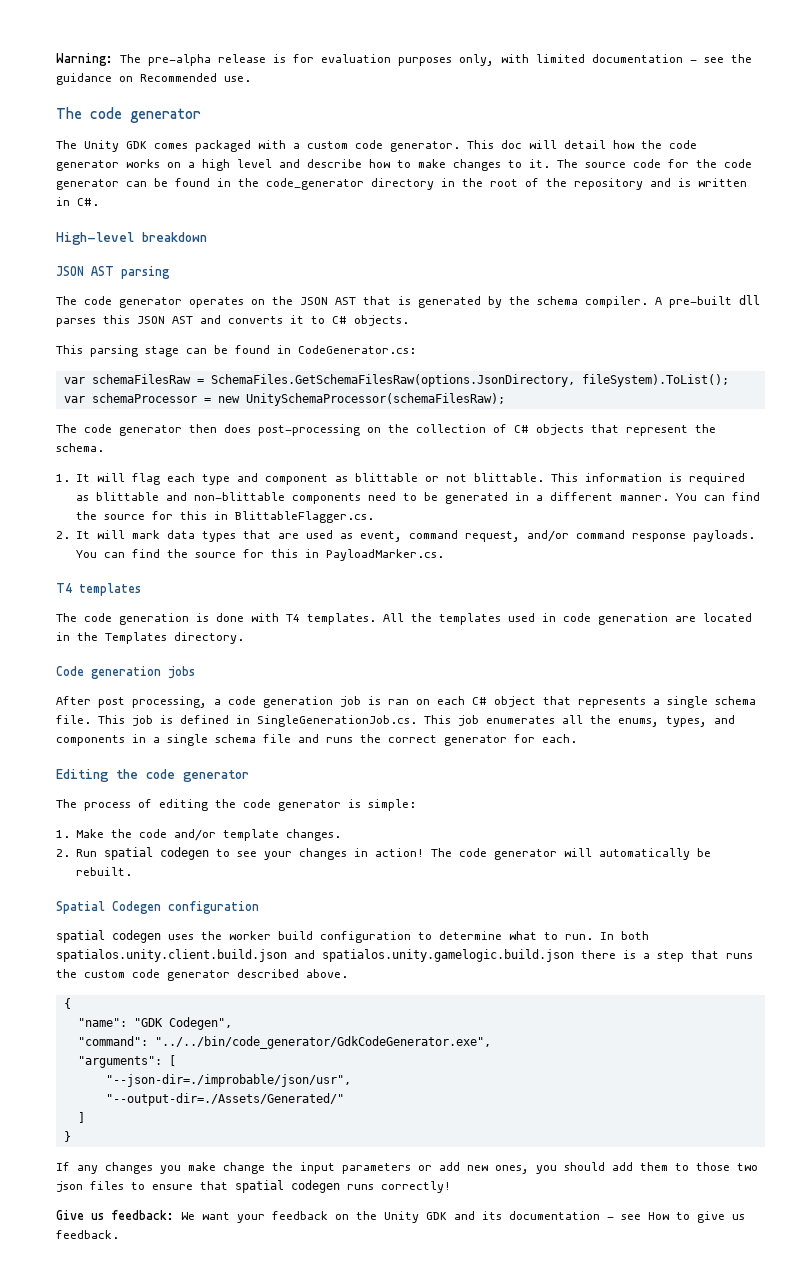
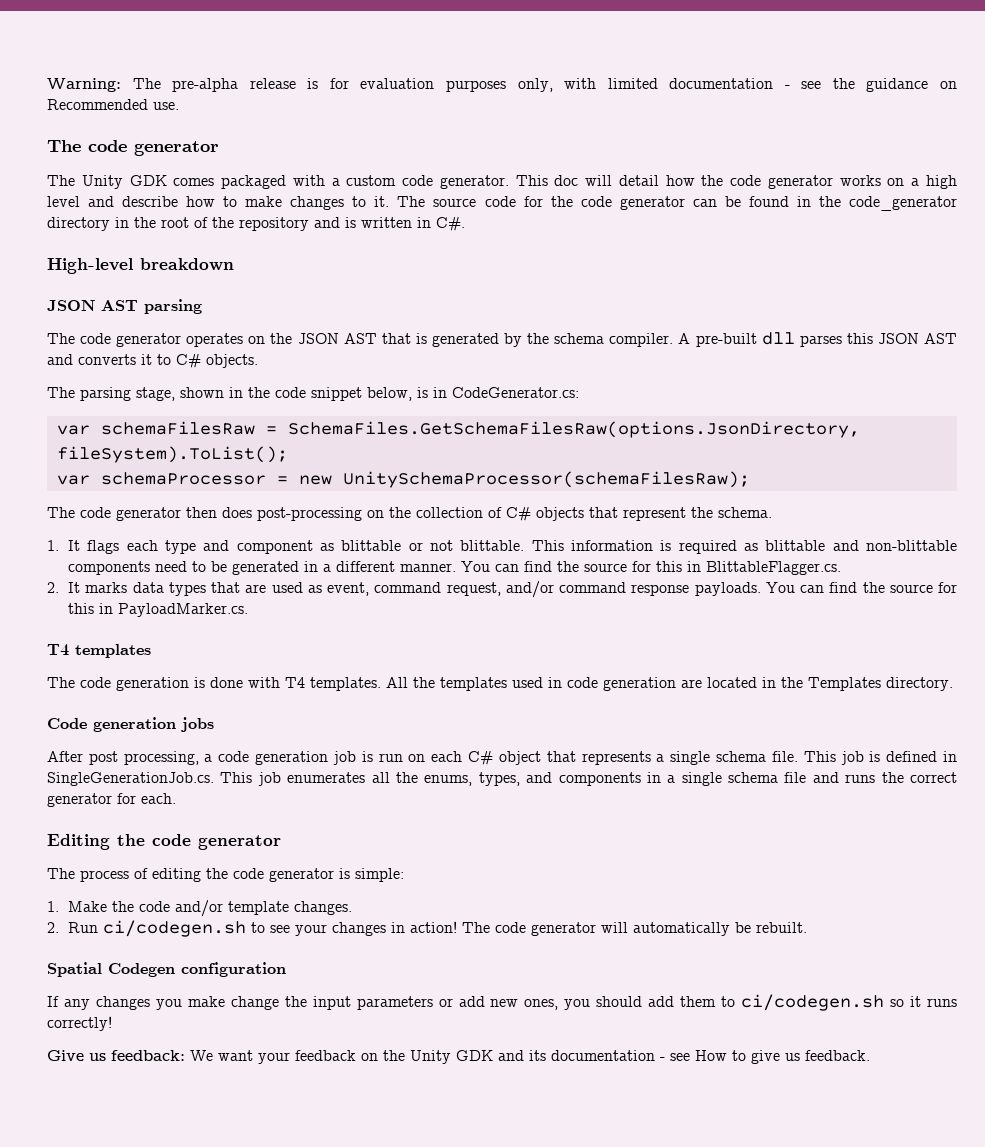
- This parsing stage can be found in CodeGenerator.cs:
+ The parsing stage, shown in the code snippet below, is in CodeGenerator.cs:
- 1. It will flag each type and component as blittable or not blittable.
+ 1. It flags each type and component as blittable or not blittable.
- 2. It will mark data types that are used as event, command request, and/or command response payloads.
+ 2. It marks data types that are used as event, command request, and/or command response payloads.
- After post processing, a code generation job is ran on each C# object that represents a single schema file.
+ After post processing, a code generation job is run on each C# object that represents a single schema file.
- 2. Run spatial codegen to see your changes in action!
+ 2. Run ci/codegen.sh to see your changes in action!
- spatial codegen uses the worker build configuration to determine what to run. In both spatialos.unity.client.build.json and spatialos.unity.gamelogic.build.json there is a step that runs the custom code generator described above.
- {
- "name": "GDK Codegen",
- "command": "../../bin/code_generator/GdkCodeGenerator.exe",
- "arguments": [
- "--json-dir=./improbable/json/usr",
- "--output-dir=./Assets/Generated/"
- ]
- }
- If any changes you make change the input parameters or add new ones, you should add them to those two json files to ensure that spatial codegen runs correctly!
+ If any changes you make change the input parameters or add new ones, you should add them to ci/codegen.sh so it runs correctly!

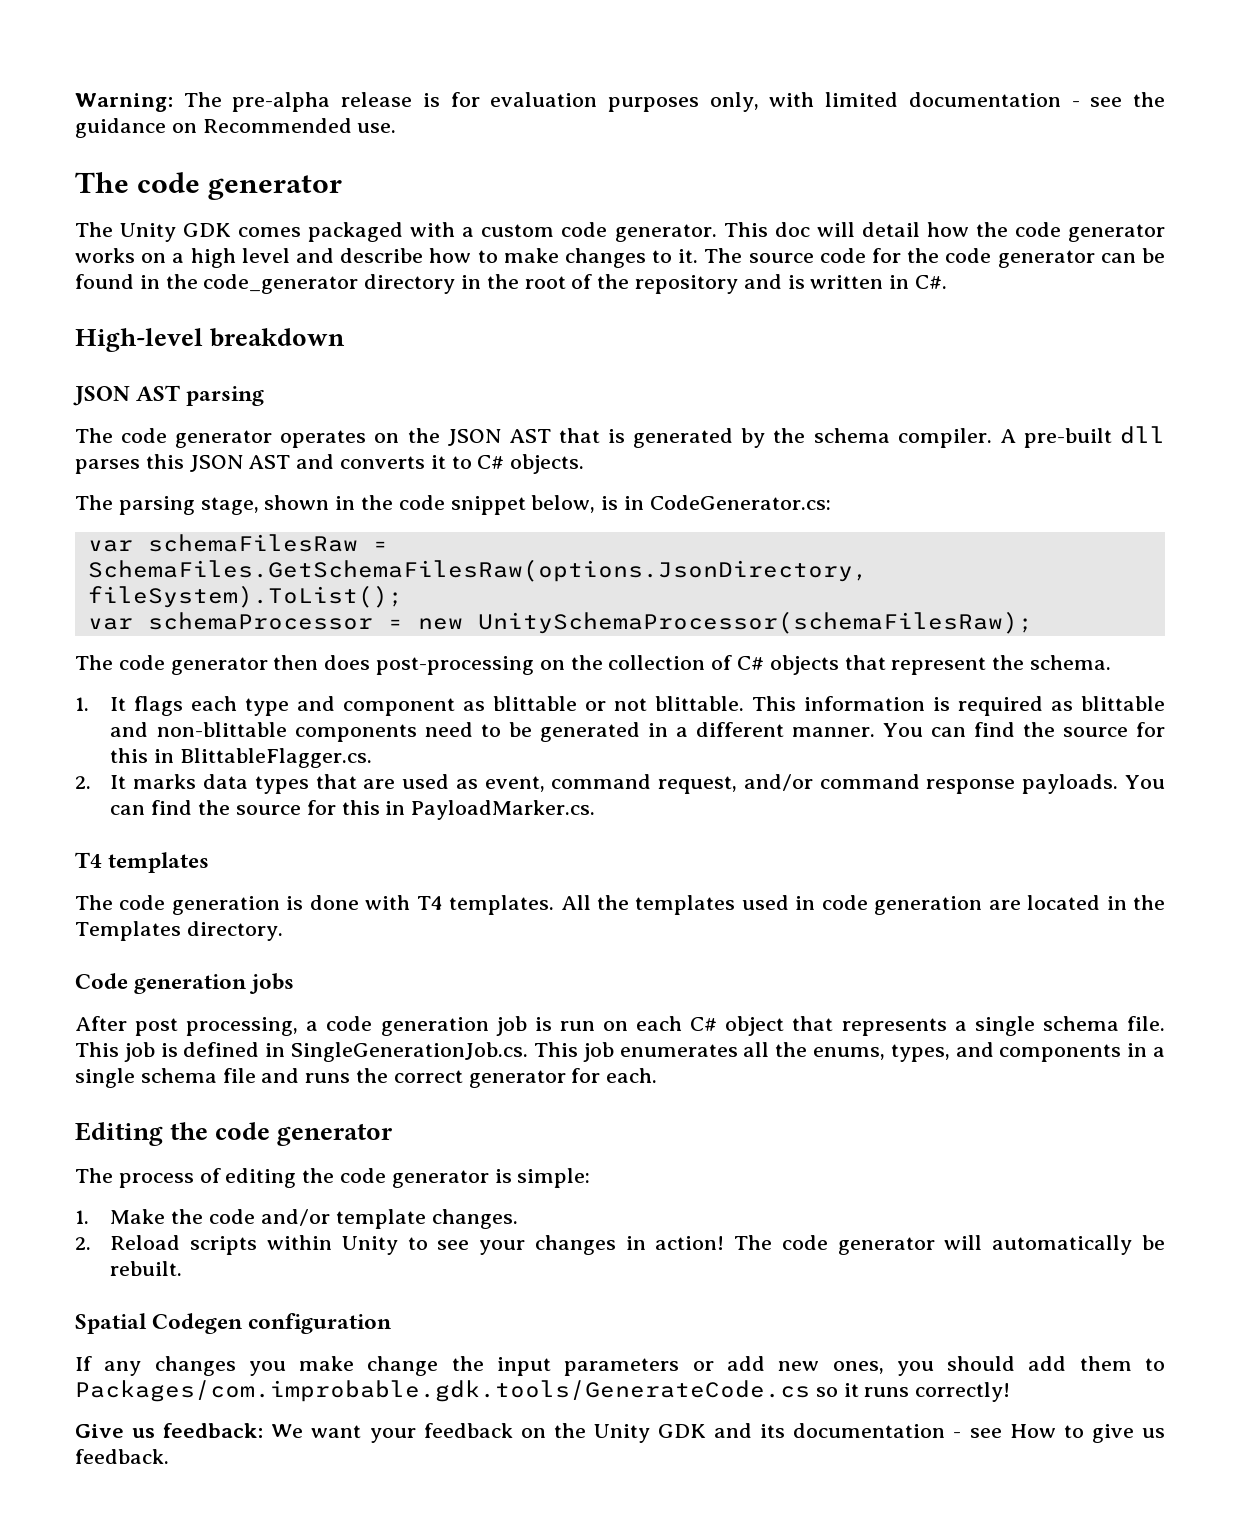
- 2. Run ci/codegen.sh to see your changes in action!
+ 2. Reload scripts within Unity to see your changes in action!
- If any changes you make change the input parameters or add new ones, you should add them to ci/codegen.sh so it runs correctly!
+ If any changes you make change the input parameters or add new ones, you should add them to Packages/com.improbable.gdk.tools/GenerateCode.cs so it runs correctly!

